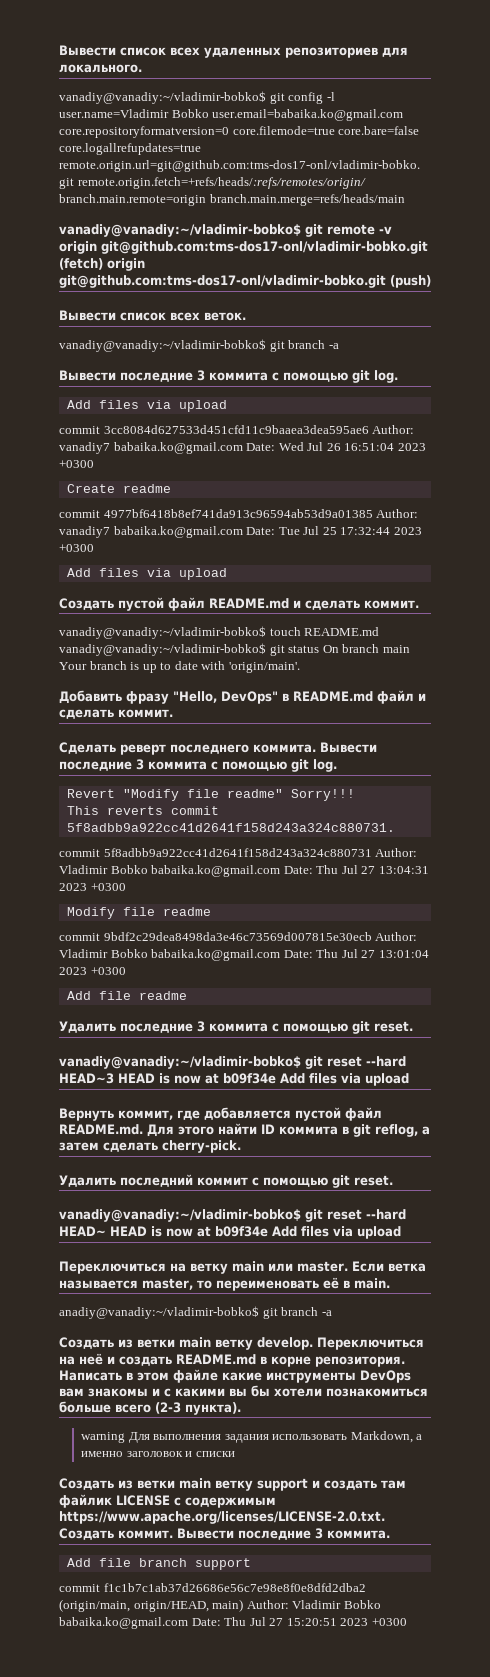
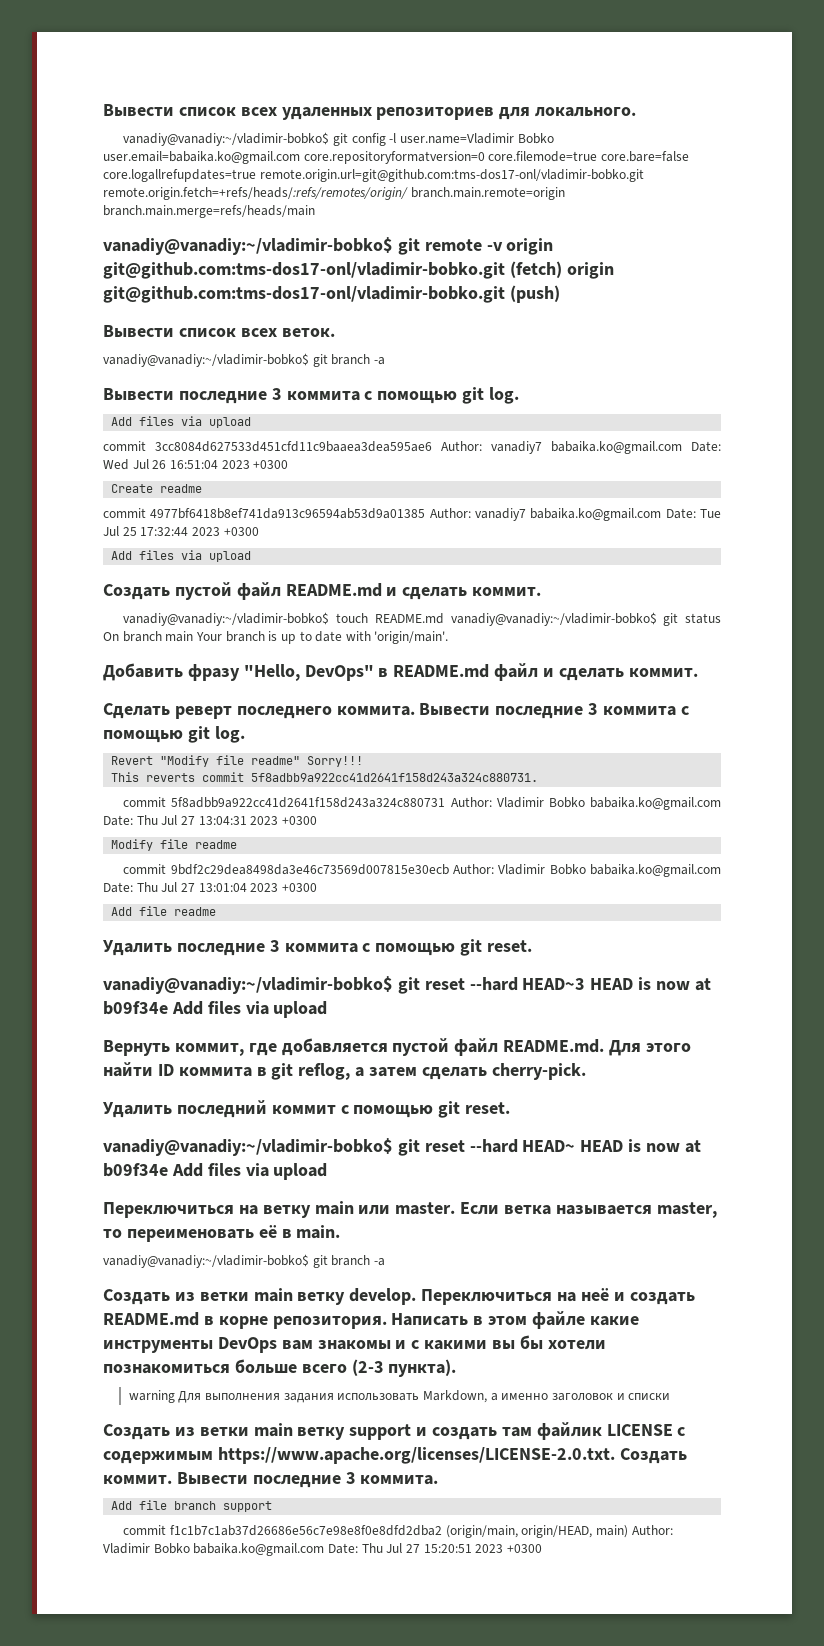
  Если ветка называется master, то переименовать её в main.
- anadiy@vanadiy:~/vladimir-bobko$ git branch -a
+ vanadiy@vanadiy:~/vladimir-bobko$ git branch -a

